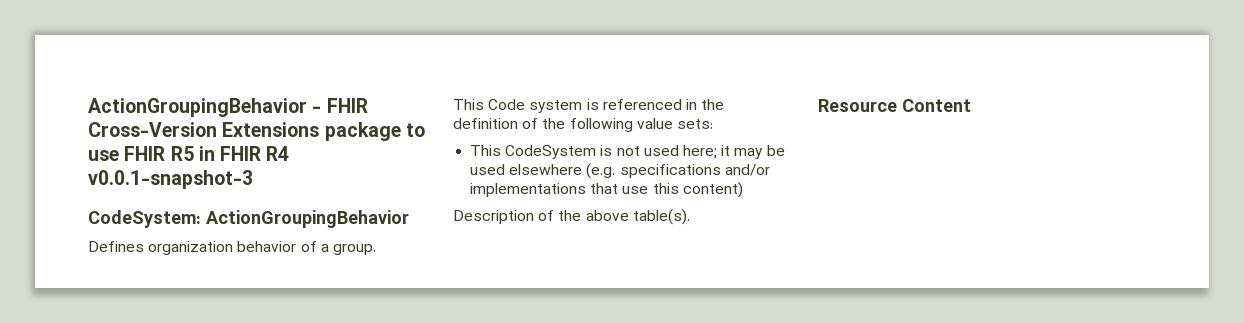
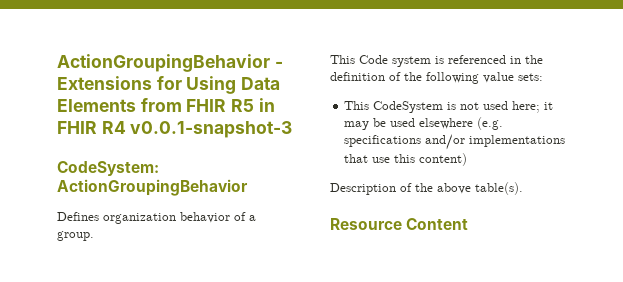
- ActionGroupingBehavior - FHIR Cross-Version Extensions package to use FHIR R5 in FHIR R4 v0.0.1-snapshot-3
+ ActionGroupingBehavior - Extensions for Using Data Elements from FHIR R5 in FHIR R4 v0.0.1-snapshot-3

